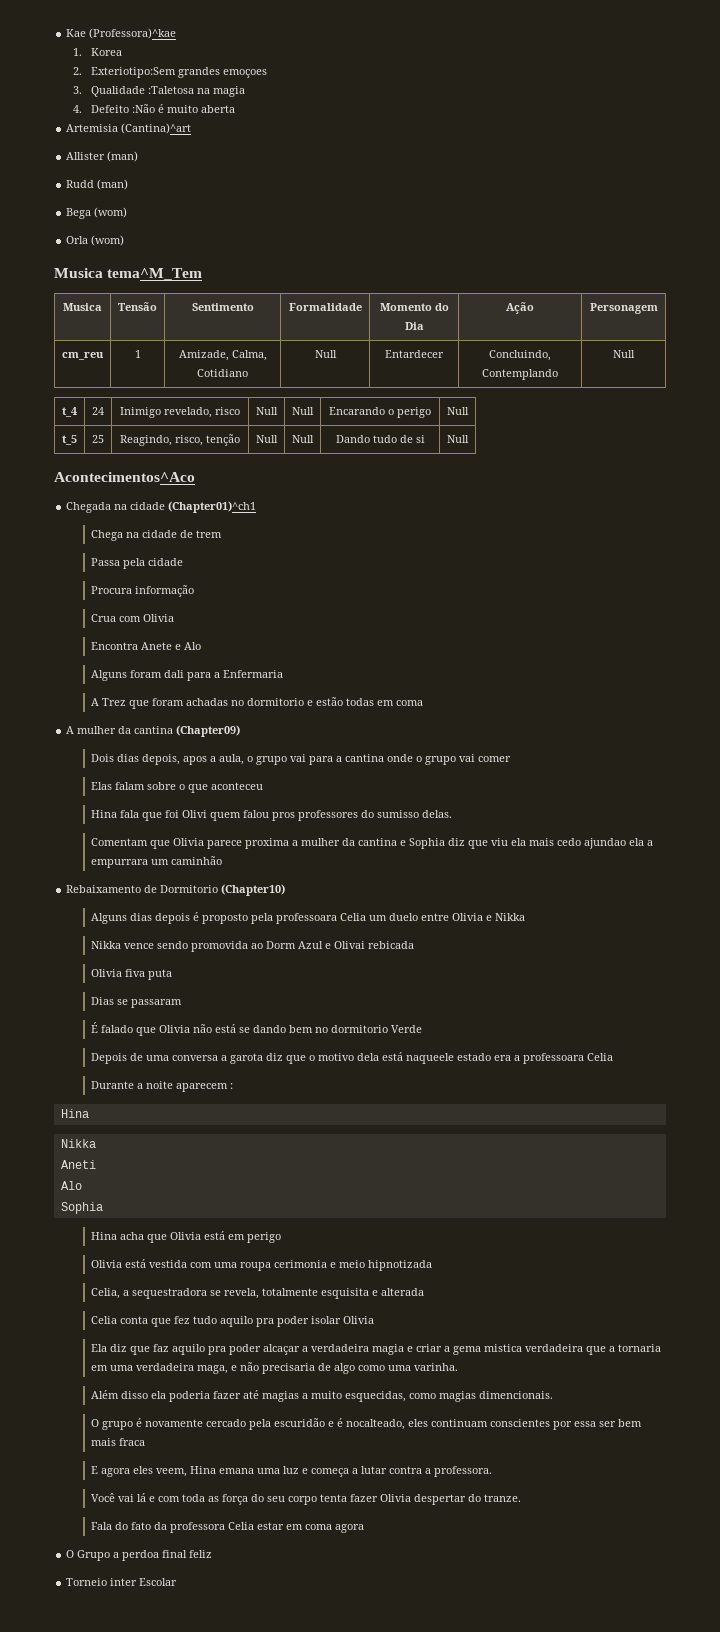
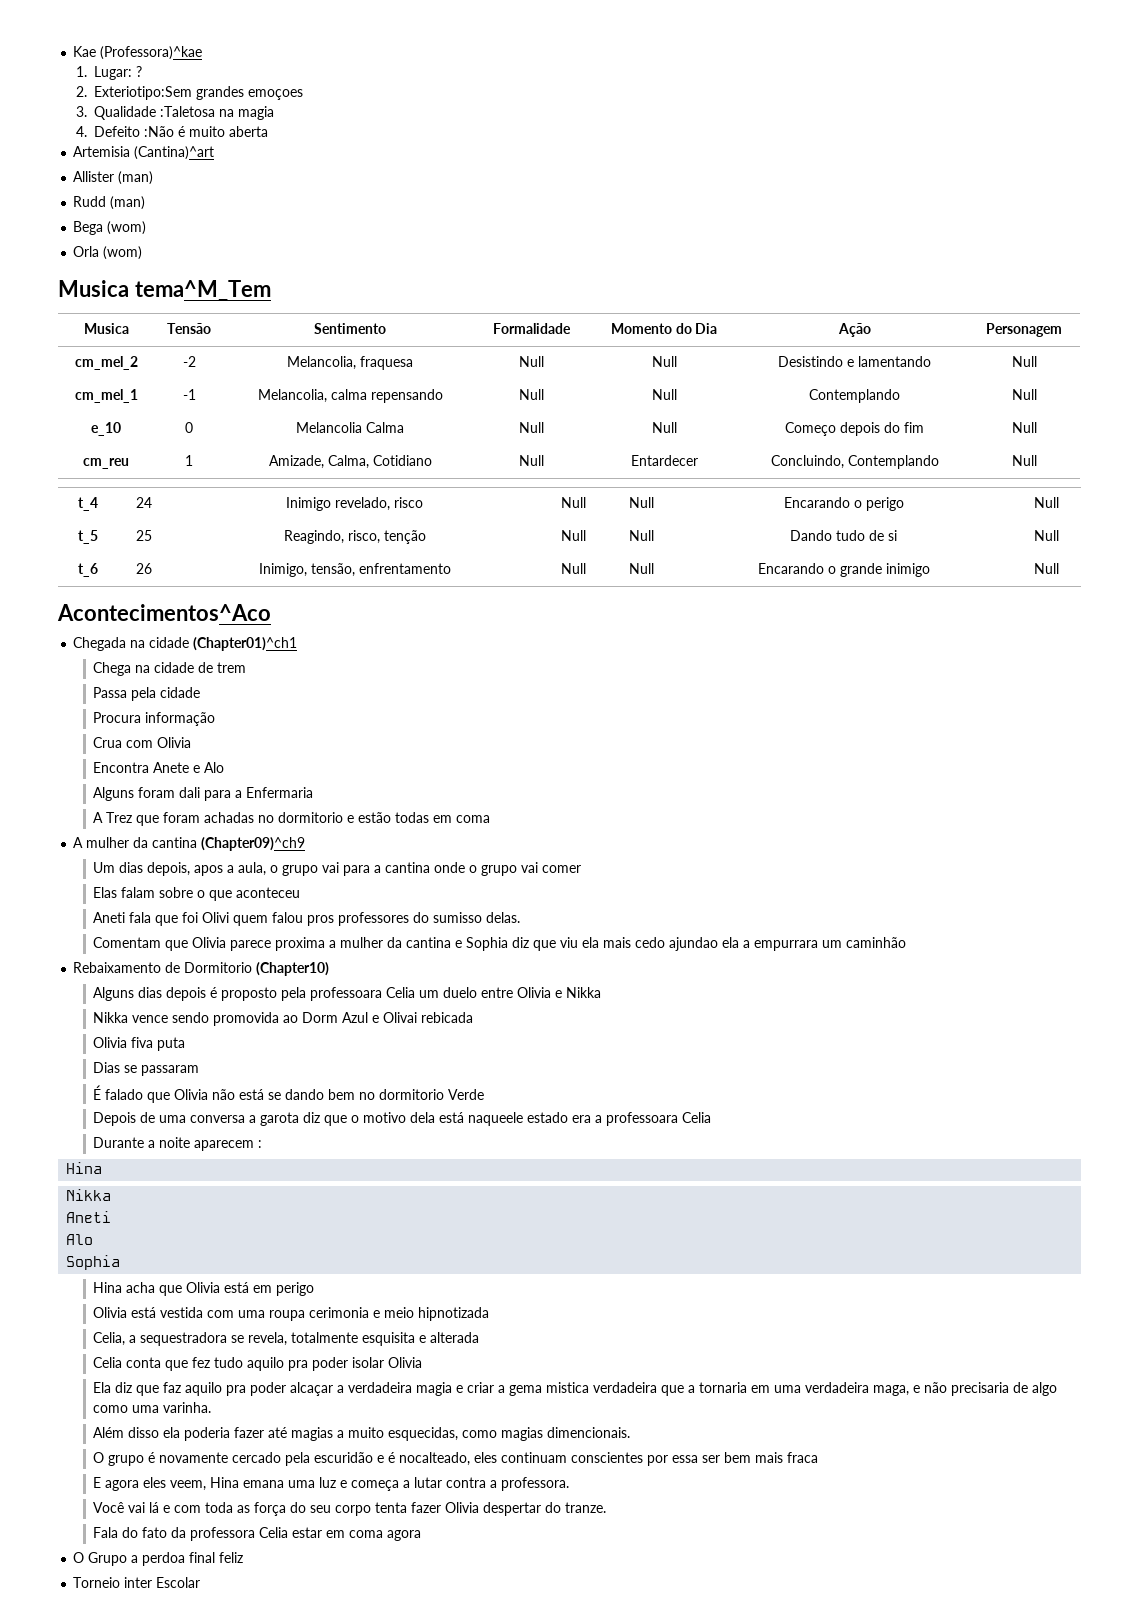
- 1. Korea
+ 1. Lugar: ?
+ cm_mel_2 | -2 | Melancolia, fraquesa | Null | Null | Desistindo e lamentando | Null
+ cm_mel_1 | -1 | Melancolia, calma repensando | Null | Null | Contemplando | Null
+ e_10 | 0 | Melancolia Calma | Null | Null | Começo depois do fim | Null
+ t_6 | 26 | Inimigo, tensão, enfrentamento | Null | Null | Encarando o grande inimigo | Null
- A mulher da cantina (Chapter09)
- Dois dias depois, apos a aula, o grupo vai para a cantina onde o grupo vai comer
+ A mulher da cantina (Chapter09)^ch9
+ Um dias depois, apos a aula, o grupo vai para a cantina onde o grupo vai comer
- Hina fala que foi Olivi quem falou pros professores do sumisso delas.
+ Aneti fala que foi Olivi quem falou pros professores do sumisso delas.

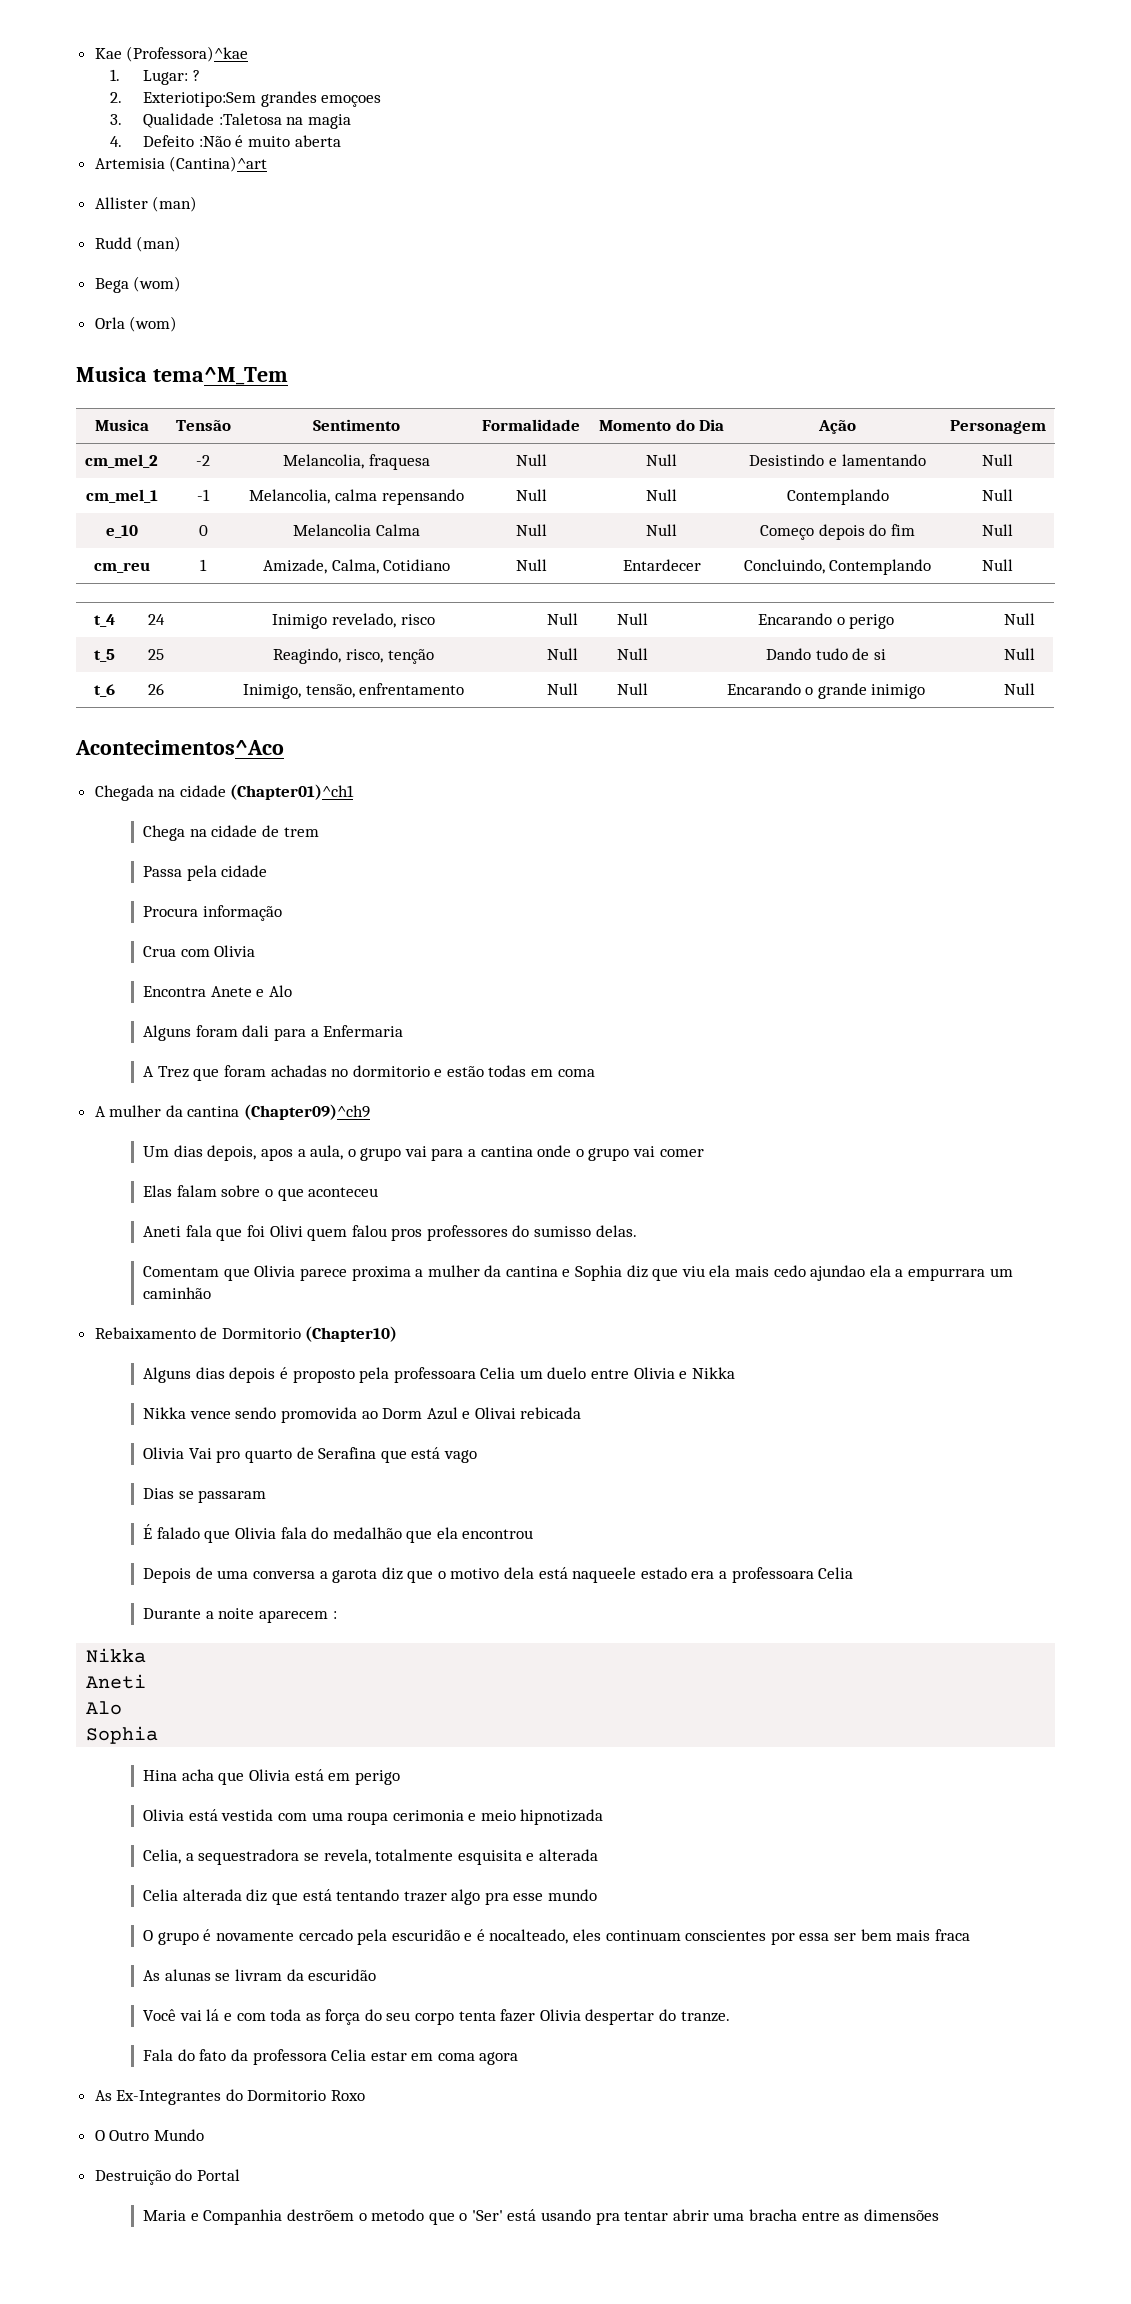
- Olivia fiva puta
+ Olivia Vai pro quarto de Serafina que está vago
- É falado que Olivia não está se dando bem no dormitorio Verde
+ É falado que Olivia fala do medalhão que ela encontrou
  Durante a noite aparecem :
- Hina
- Celia conta que fez tudo aquilo pra poder isolar Olivia
- Ela diz que faz aquilo pra poder alcaçar a verdadeira magia e criar a gema mistica verdadeira que a tornaria em uma verdadeira maga, e não precisaria de algo como uma varinha.
- Além disso ela poderia fazer até magias a muito esquecidas, como magias dimencionais.
+ Celia alterada diz que está tentando trazer algo pra esse mundo
- E agora eles veem, Hina emana uma luz e começa a lutar contra a professora.
+ As alunas se livram da escuridão
- O Grupo a perdoa final feliz
- Torneio inter Escolar
+ As Ex-Integrantes do Dormitorio Roxo
+ O Outro Mundo
+ Destruição do Portal
+ Maria e Companhia destrõem o metodo que o 'Ser' está usando pra tentar abrir uma bracha entre as dimensões

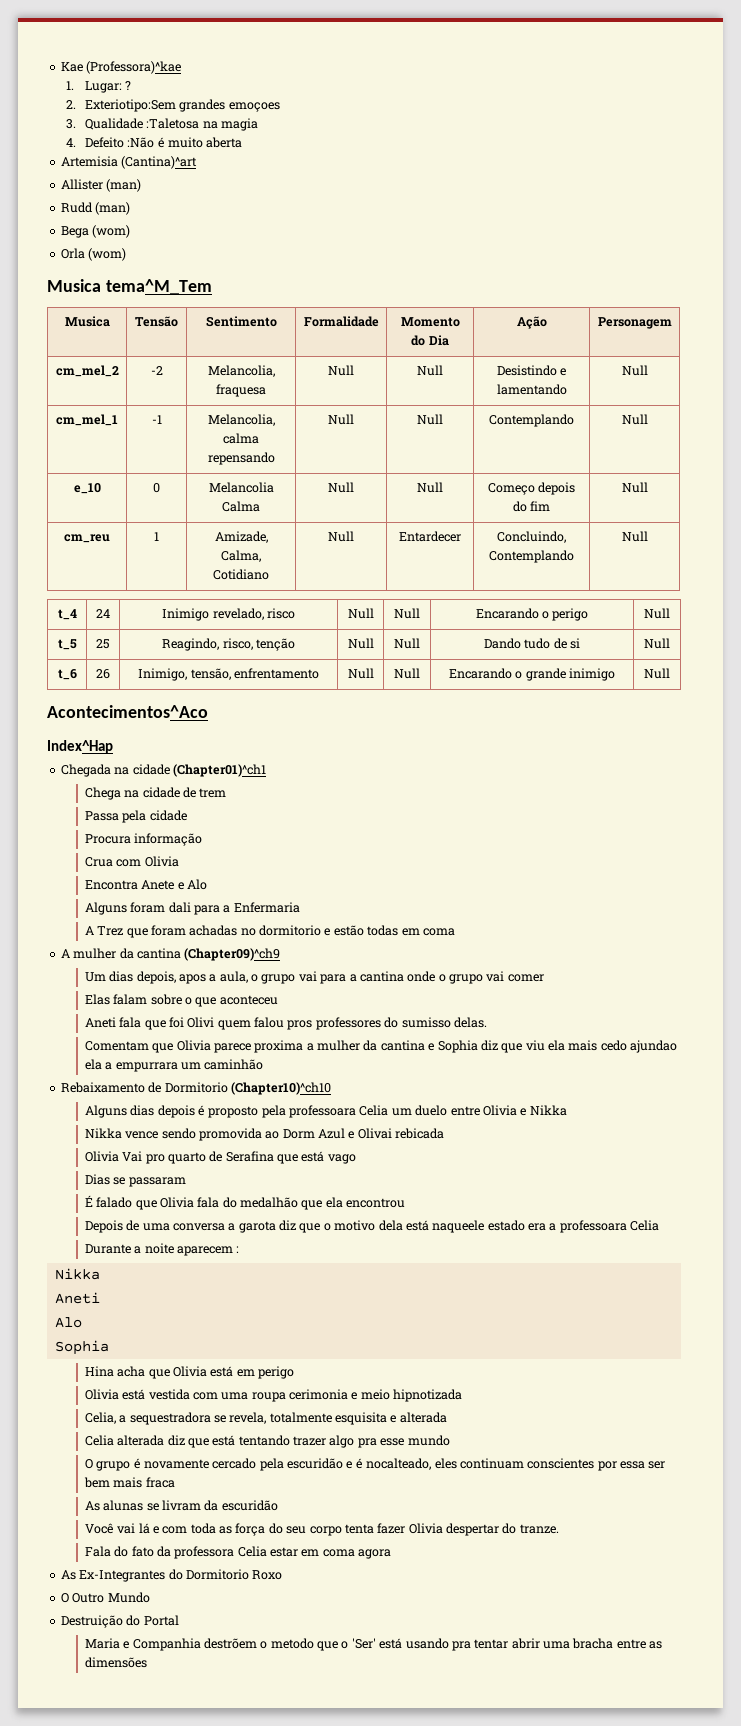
+ Index^Hap
- Rebaixamento de Dormitorio (Chapter10)
+ Rebaixamento de Dormitorio (Chapter10)^ch10

